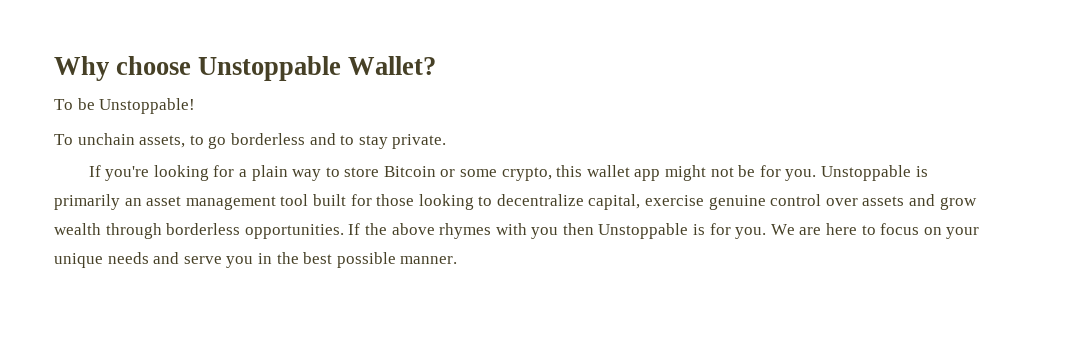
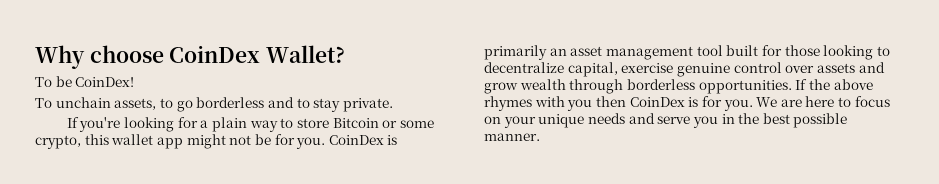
- Why choose Unstoppable Wallet?
+ Why choose CoinDex Wallet?
- To be Unstoppable!
+ To be CoinDex!
- Unstoppable is primarily an asset management tool built for those looking to decentralize capital, exercise genuine control over assets and grow wealth through borderless opportunities.
+ CoinDex is primarily an asset management tool built for those looking to decentralize capital, exercise genuine control over assets and grow wealth through borderless opportunities.
- If the above rhymes with you then Unstoppable is for you.
+ If the above rhymes with you then CoinDex is for you.

